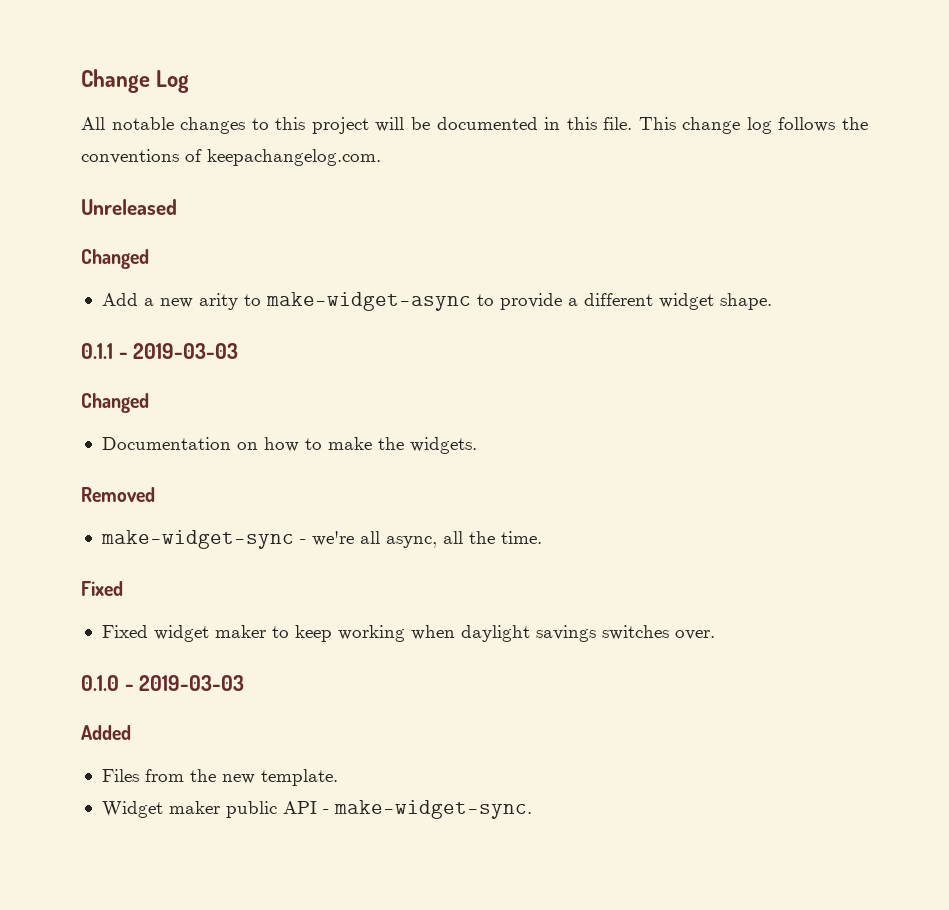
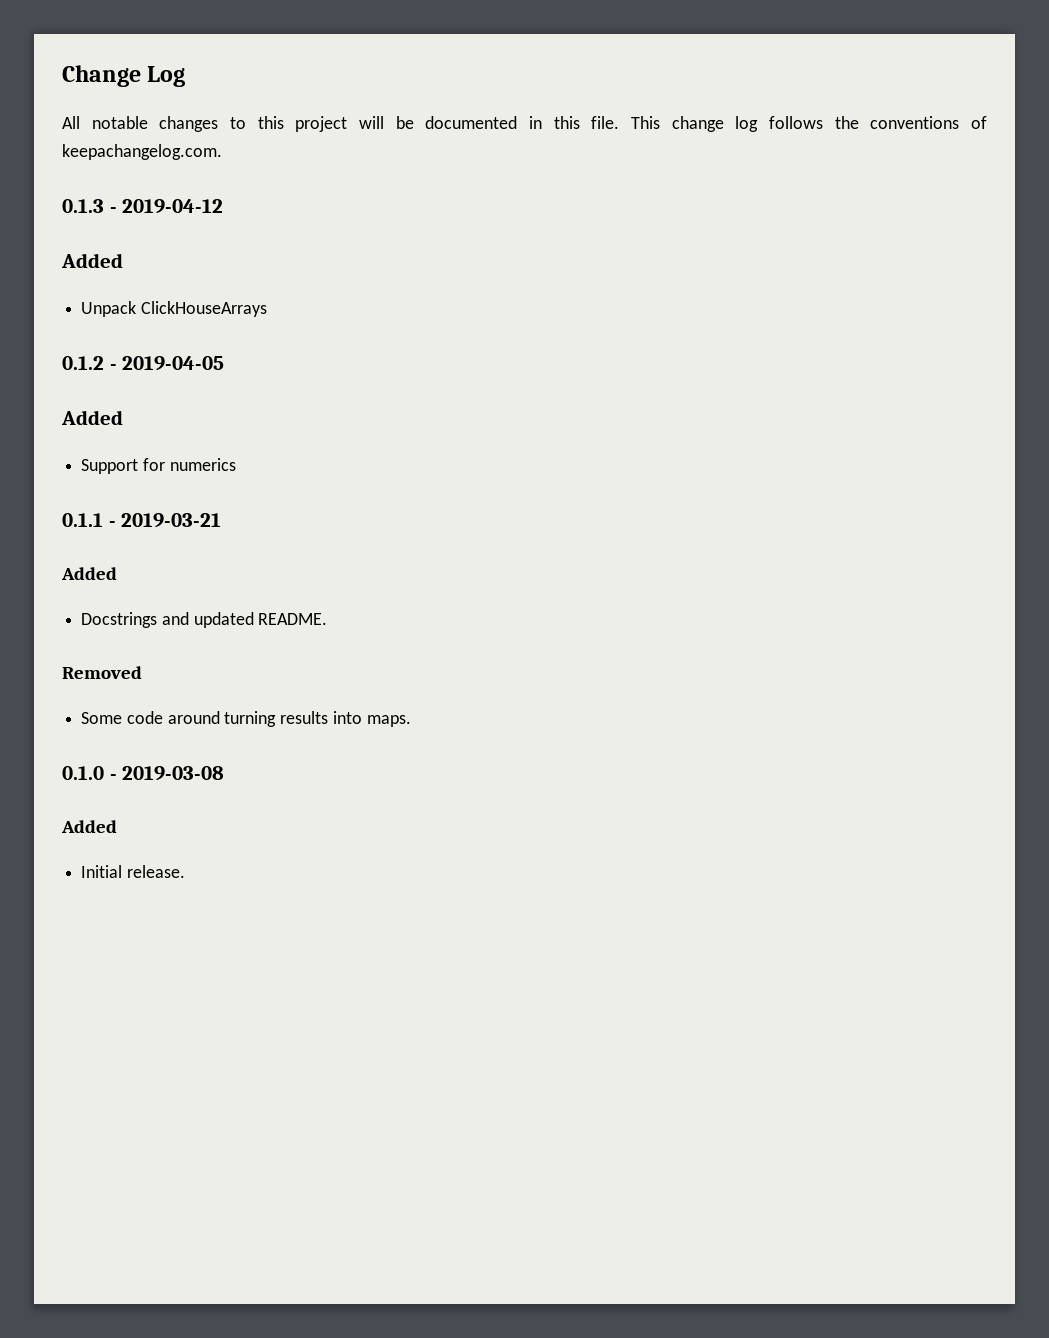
- Unreleased
- Changed
- Add a new arity to make-widget-async to provide a different widget shape.
- 0.1.1 - 2019-03-03
- Changed
- Documentation on how to make the widgets.
+ 0.1.3 - 2019-04-12
+ Added
+ Unpack ClickHouseArrays
+ 0.1.2 - 2019-04-05
+ Added
+ Support for numerics
+ 0.1.1 - 2019-03-21
+ Added
+ Docstrings and updated README.
  Removed
- make-widget-sync - we're all async, all the time.
- Fixed
- Fixed widget maker to keep working when daylight savings switches over.
+ Some code around turning results into maps.
- 0.1.0 - 2019-03-03
+ 0.1.0 - 2019-03-08
  Added
- Files from the new template.
- Widget maker public API - make-widget-sync.
+ Initial release.

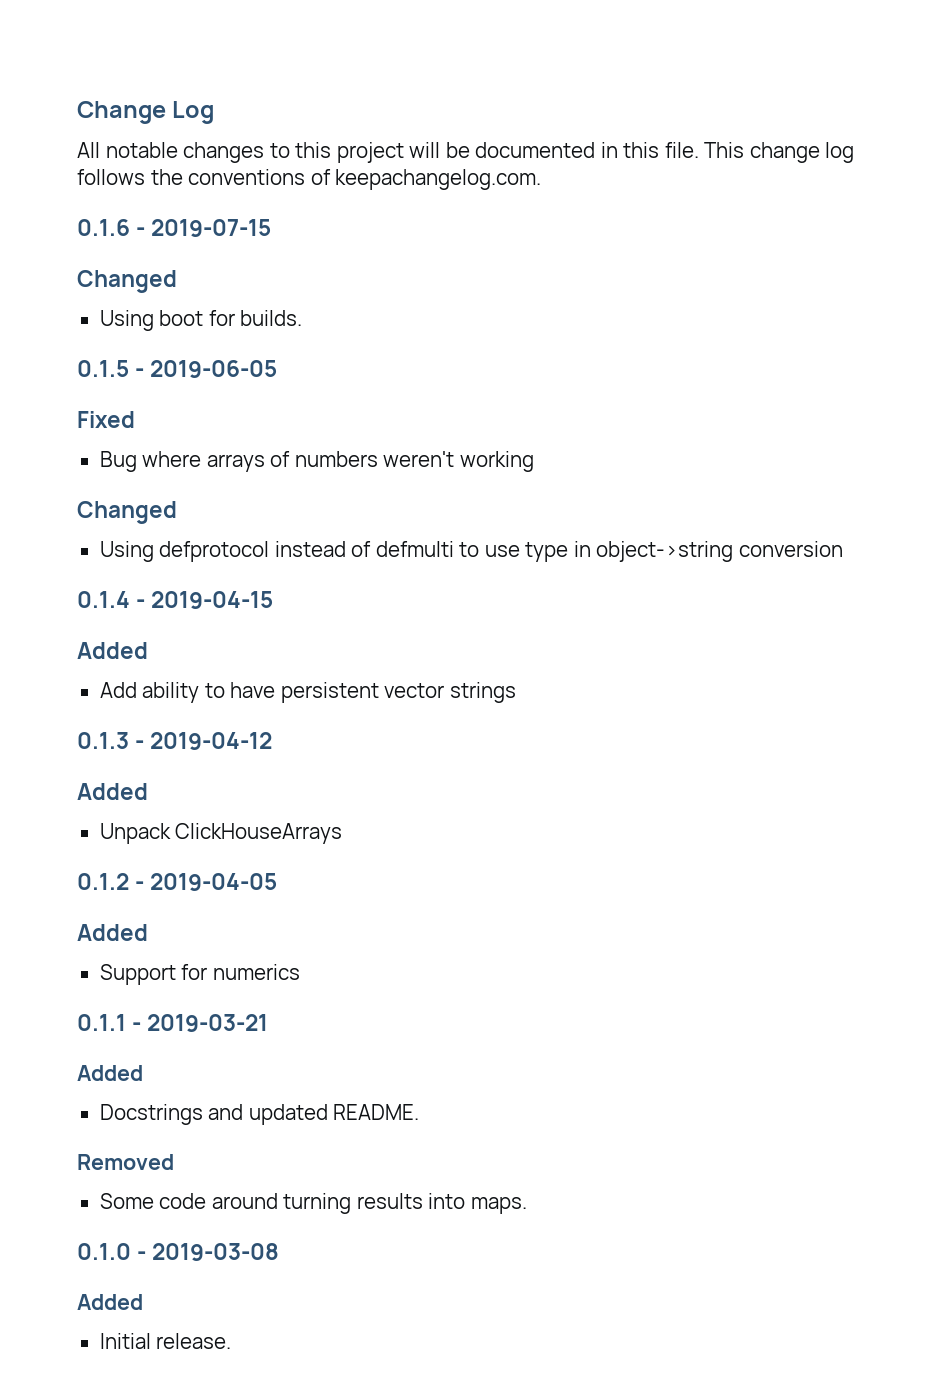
+ 0.1.6 - 2019-07-15
+ Changed
+ Using boot for builds.
+ 0.1.5 - 2019-06-05
+ Fixed
+ Bug where arrays of numbers weren't working
+ Changed
+ Using defprotocol instead of defmulti to use type in object->string conversion
+ 0.1.4 - 2019-04-15
+ Added
+ Add ability to have persistent vector strings

